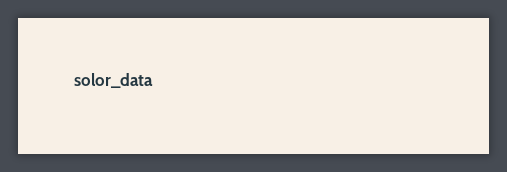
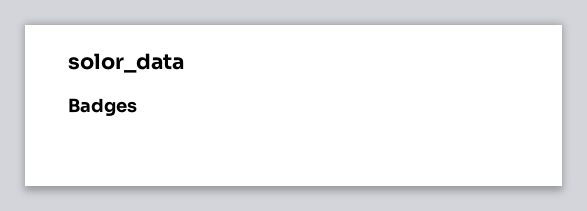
+ Badges

